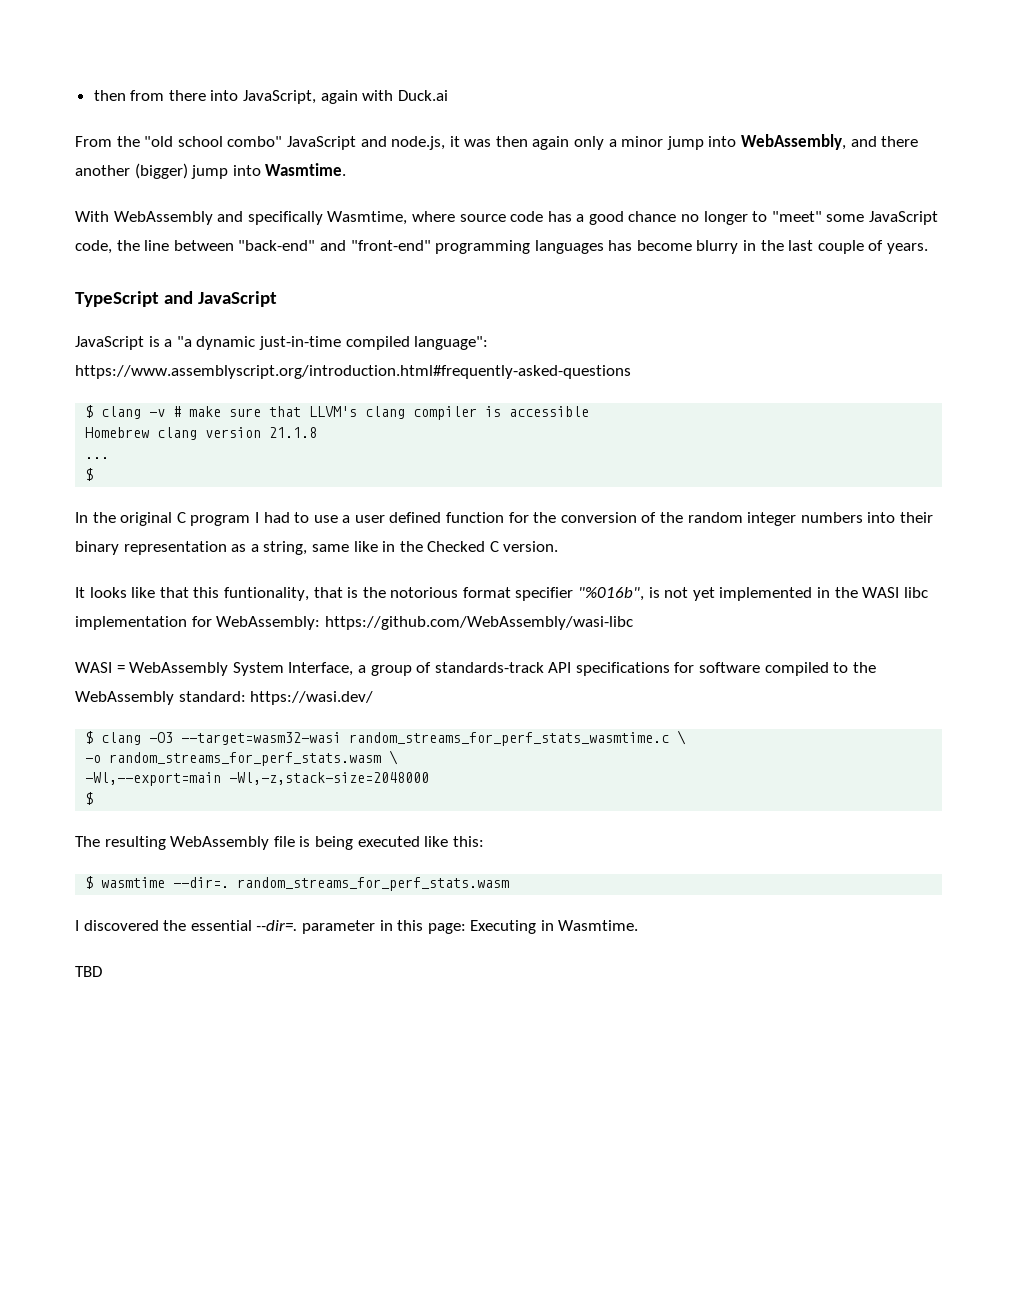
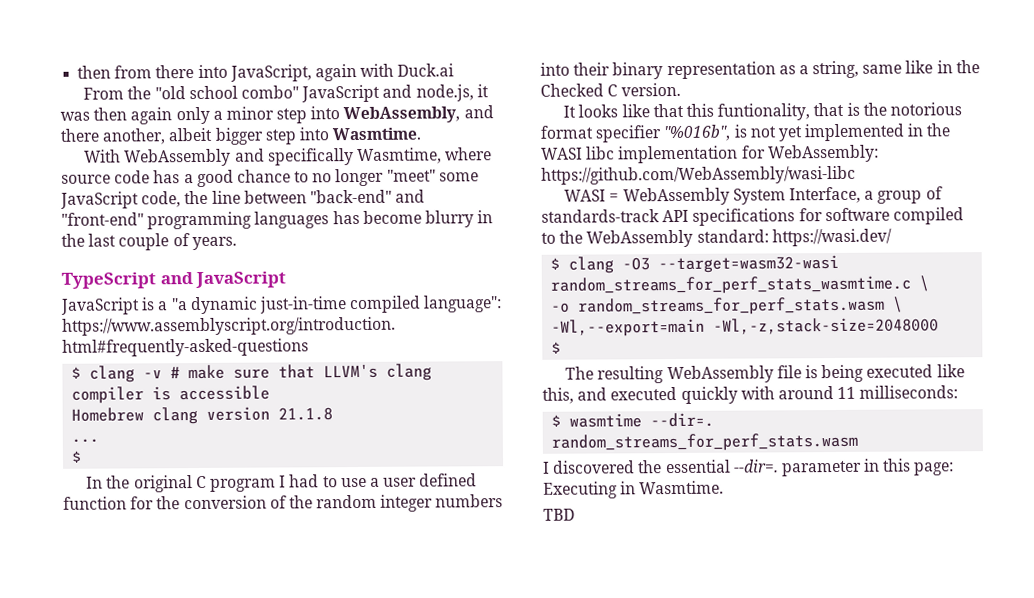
- From the "old school combo" JavaScript and node.js, it was then again only a minor jump into WebAssembly, and there another (bigger) jump into Wasmtime.
+ From the "old school combo" JavaScript and node.js, it was then again only a minor step into WebAssembly, and there another, albeit bigger step into Wasmtime.
- With WebAssembly and specifically Wasmtime, where source code has a good chance no longer to "meet" some JavaScript code, the line between "back-end" and "front-end" programming languages has become blurry in the last couple of years.
+ With WebAssembly and specifically Wasmtime, where source code has a good chance to no longer "meet" some JavaScript code, the line between "back-end" and "front-end" programming languages has become blurry in the last couple of years.
- The resulting WebAssembly file is being executed like this:
+ The resulting WebAssembly file is being executed like this, and executed quickly with around 11 milliseconds:

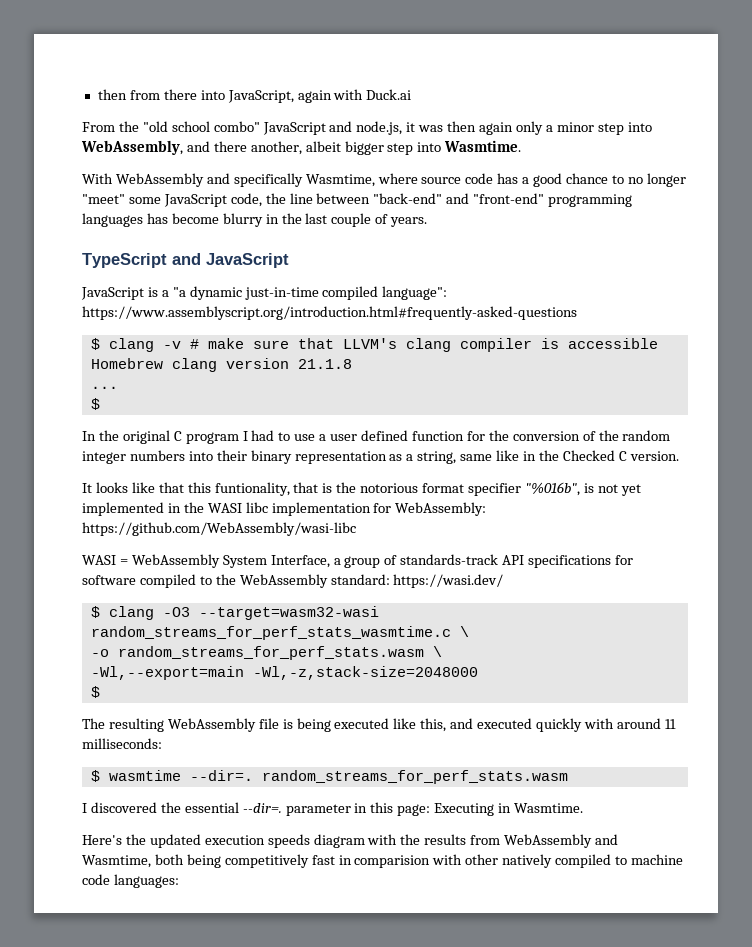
- TBD
+ Here's the updated execution speeds diagram with the results from WebAssembly and Wasmtime, both being competitively fast in comparision with other natively compiled to machine code languages:

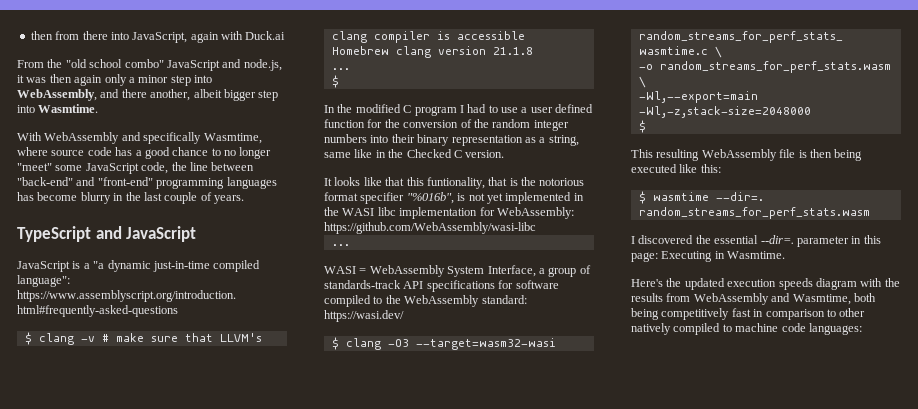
- In the original C program I had to use a user defined function for the conversion of the random integer numbers into their binary representation as a string, same like in the Checked C version.
+ In the modified C program I had to use a user defined function for the conversion of the random integer numbers into their binary representation as a string, same like in the Checked C version.
  It looks like that this funtionality, that is the notorious format specifier "%016b", is not yet implemented in the WASI libc implementation for WebAssembly: https://github.com/WebAssembly/wasi-libc
+ ...
- The resulting WebAssembly file is being executed like this, and executed quickly with around 11 milliseconds:
+ This resulting WebAssembly file is then being executed like this:
- Here's the updated execution speeds diagram with the results from WebAssembly and Wasmtime, both being competitively fast in comparision with other natively compiled to machine code languages:
+ Here's the updated execution speeds diagram with the results from WebAssembly and Wasmtime, both being competitively fast in comparison to other natively compiled to machine code languages:

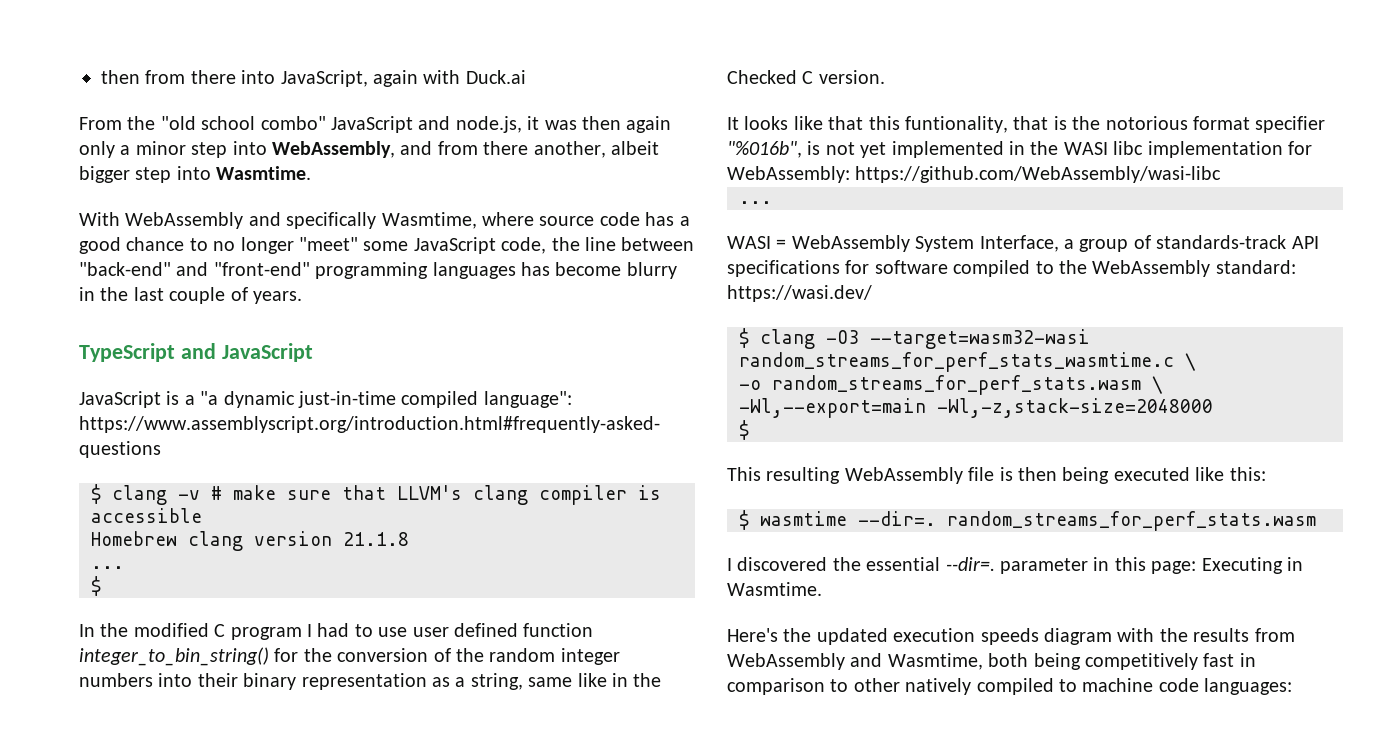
- From the "old school combo" JavaScript and node.js, it was then again only a minor step into WebAssembly, and there another, albeit bigger step into Wasmtime.
+ From the "old school combo" JavaScript and node.js, it was then again only a minor step into WebAssembly, and from there another, albeit bigger step into Wasmtime.
- In the modified C program I had to use a user defined function for the conversion of the random integer numbers into their binary representation as a string, same like in the Checked C version.
+ In the modified C program I had to use user defined function integer_to_bin_string() for the conversion of the random integer numbers into their binary representation as a string, same like in the Checked C version.

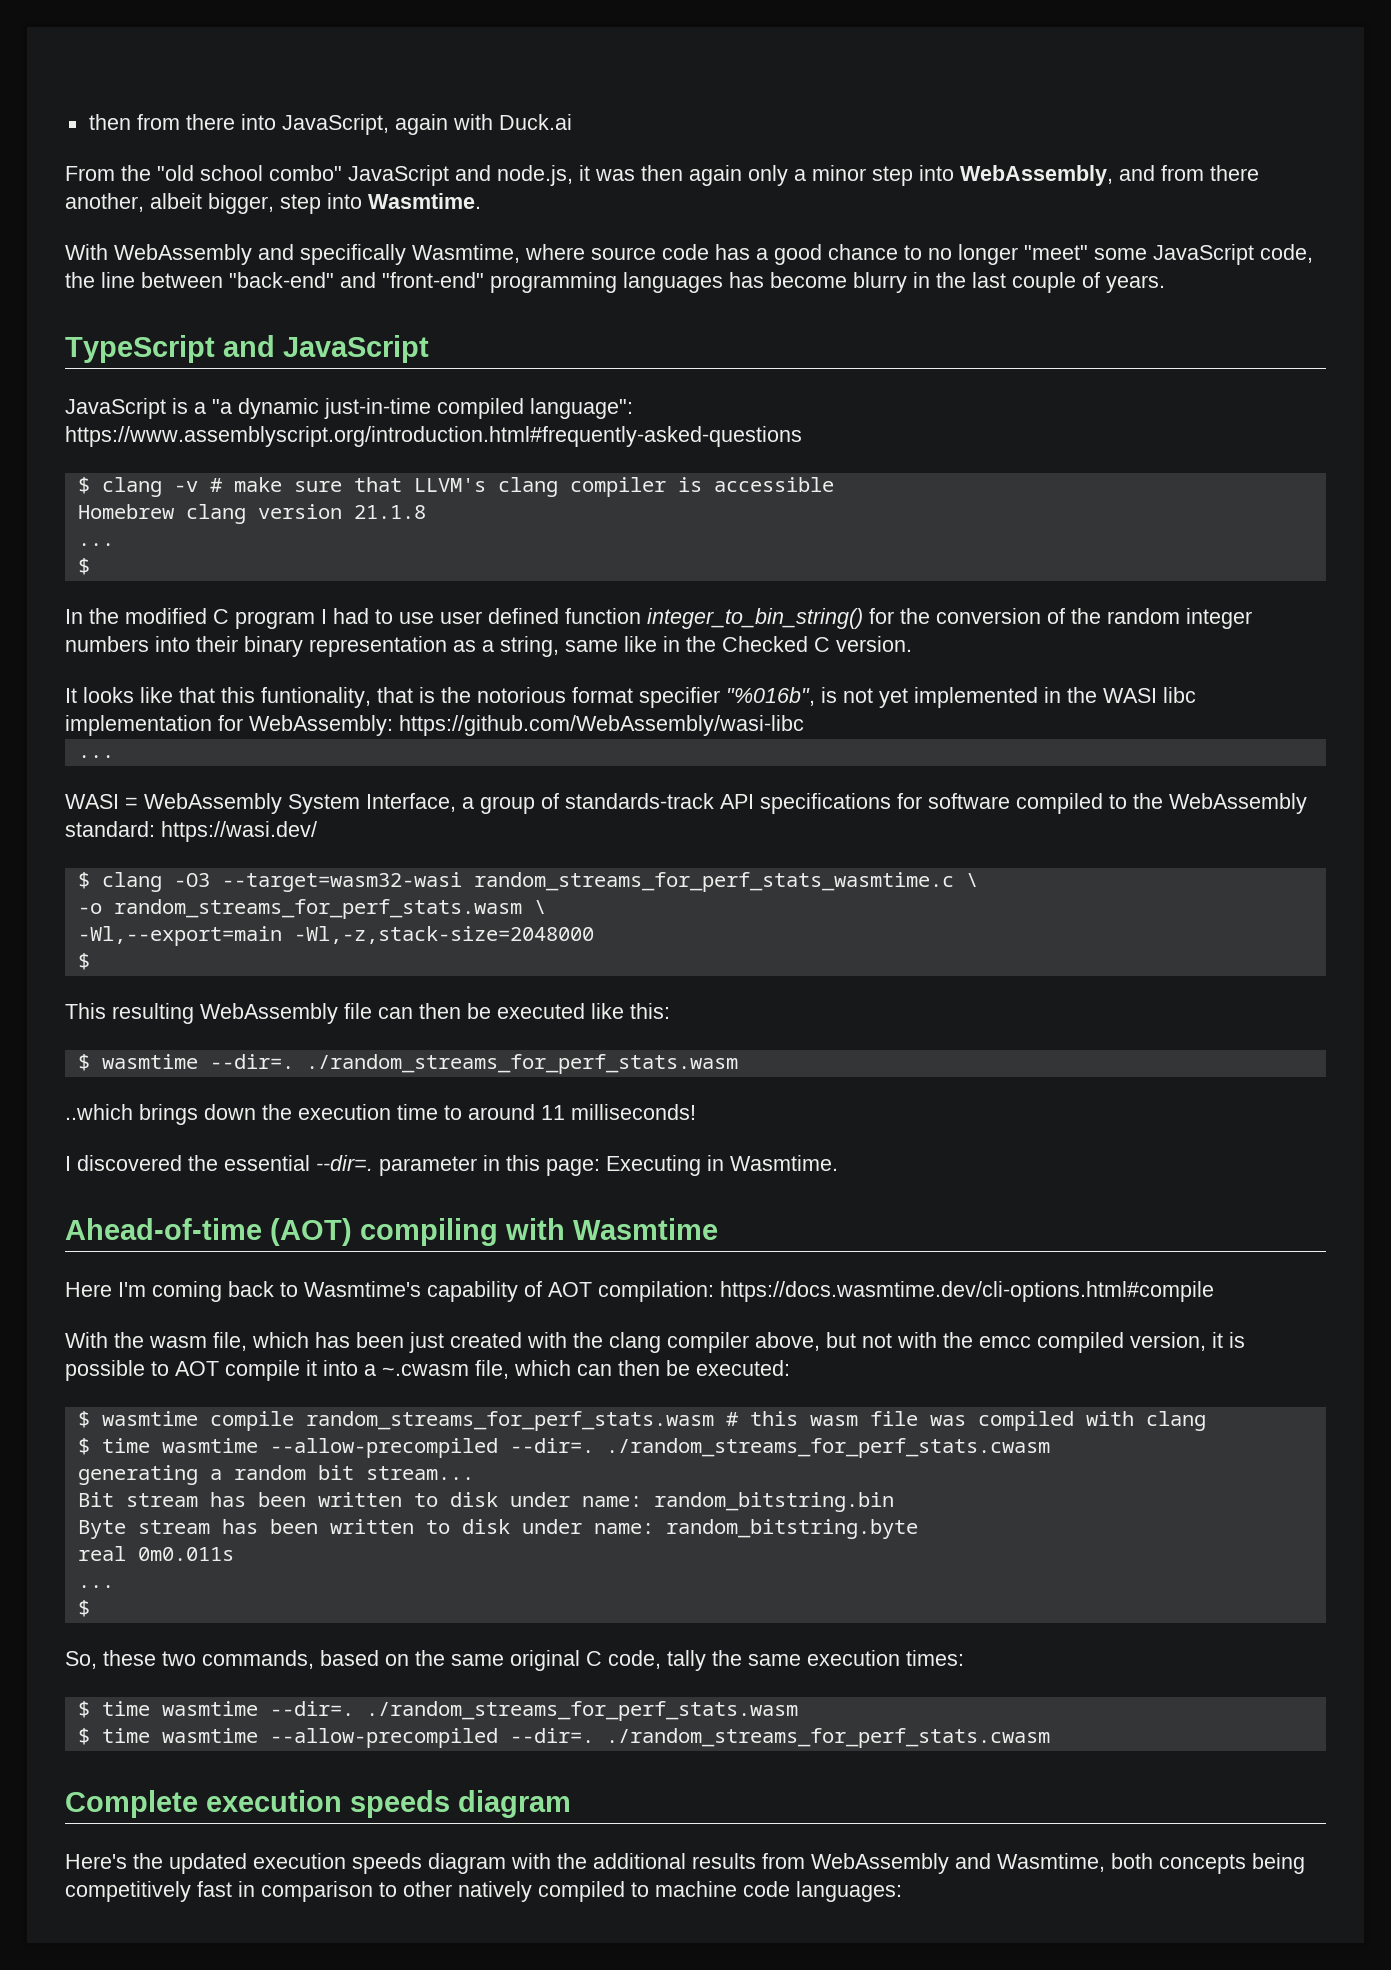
- From the "old school combo" JavaScript and node.js, it was then again only a minor step into WebAssembly, and from there another, albeit bigger step into Wasmtime.
+ From the "old school combo" JavaScript and node.js, it was then again only a minor step into WebAssembly, and from there another, albeit bigger, step into Wasmtime.
- This resulting WebAssembly file is then being executed like this:
+ This resulting WebAssembly file can then be executed like this:
- $ wasmtime --dir=. random_streams_for_perf_stats.wasm
+ $ wasmtime --dir=. ./random_streams_for_perf_stats.wasm
+ ..which brings down the execution time to around 11 milliseconds!
+ Ahead-of-time (AOT) compiling with Wasmtime
+ Here I'm coming back to Wasmtime's capability of AOT compilation: https://docs.wasmtime.dev/cli-options.html#compile
+ With the wasm file, which has been just created with the clang compiler above, but not with the emcc compiled version, it is possible to AOT compile it into a ~.cwasm file, which can then be executed:
+ $ wasmtime compile random_streams_for_perf_stats.wasm # this wasm file was compiled with clang
+ $ time wasmtime --allow-precompiled --dir=. ./random_streams_for_perf_stats.cwasm
+ generating a random bit stream...
+ Bit stream has been written to disk under name: random_bitstring.bin
+ Byte stream has been written to disk under name: random_bitstring.byte
+ real 0m0.011s
+ ...
+ $
+ So, these two commands, based on the same original C code, tally the same execution times:
+ $ time wasmtime --dir=. ./random_streams_for_perf_stats.wasm
+ $ time wasmtime --allow-precompiled --dir=. ./random_streams_for_perf_stats.cwasm
+ Complete execution speeds diagram
- Here's the updated execution speeds diagram with the results from WebAssembly and Wasmtime, both being competitively fast in comparison to other natively compiled to machine code languages:
+ Here's the updated execution speeds diagram with the additional results from WebAssembly and Wasmtime, both concepts being competitively fast in comparison to other natively compiled to machine code languages:

